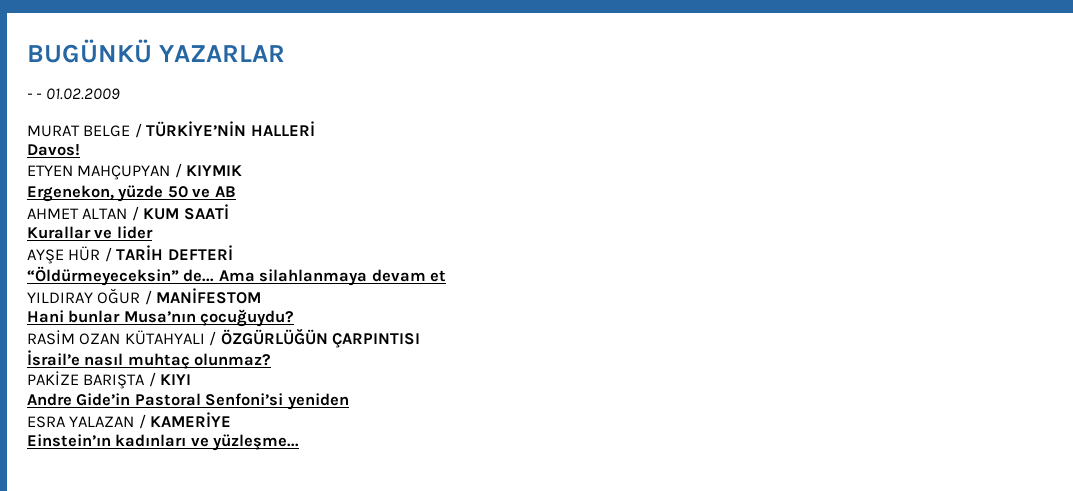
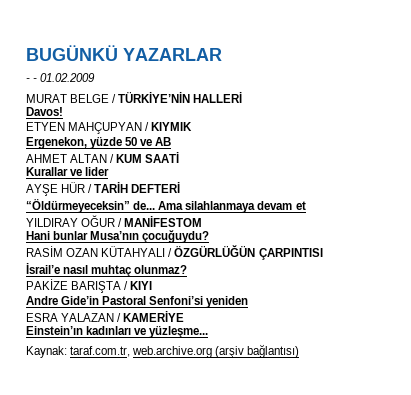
+ Kaynak: taraf.com.tr, web.archive.org (arşiv bağlantısı)

